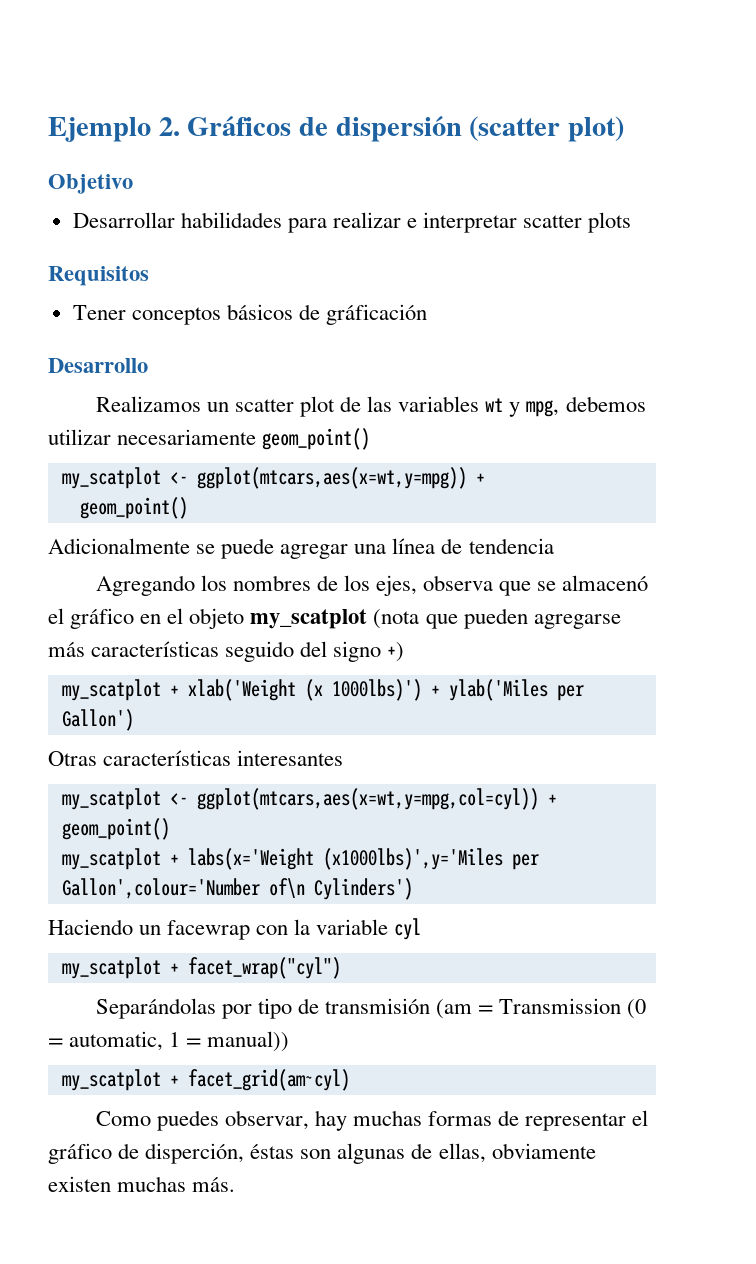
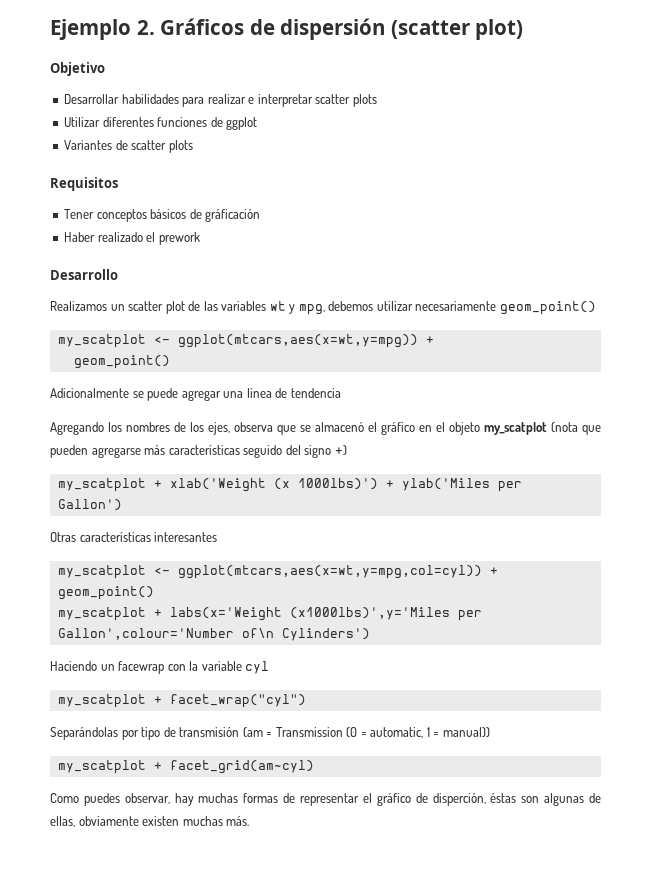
+ Utilizar diferentes funciones de ggplot
+ Variantes de scatter plots
+ Haber realizado el prework

